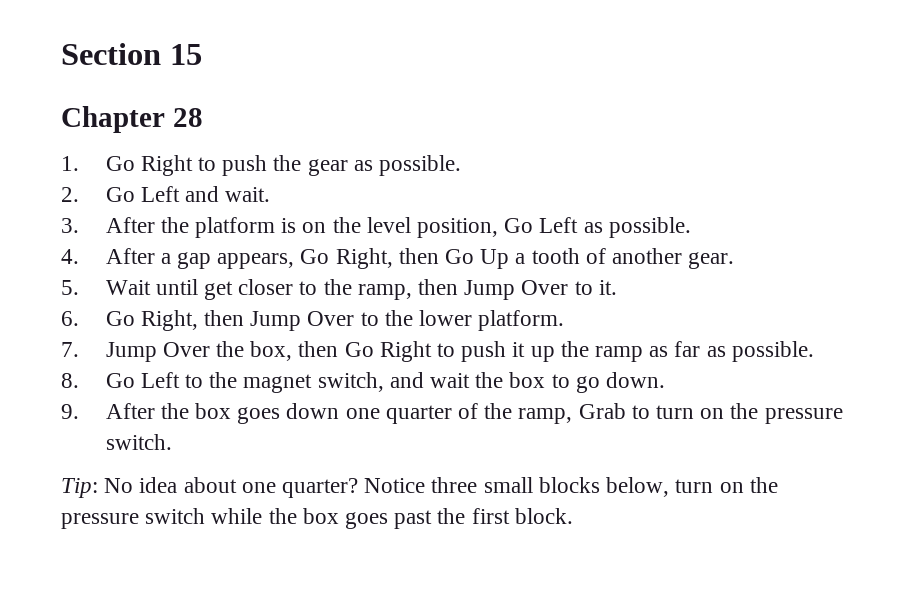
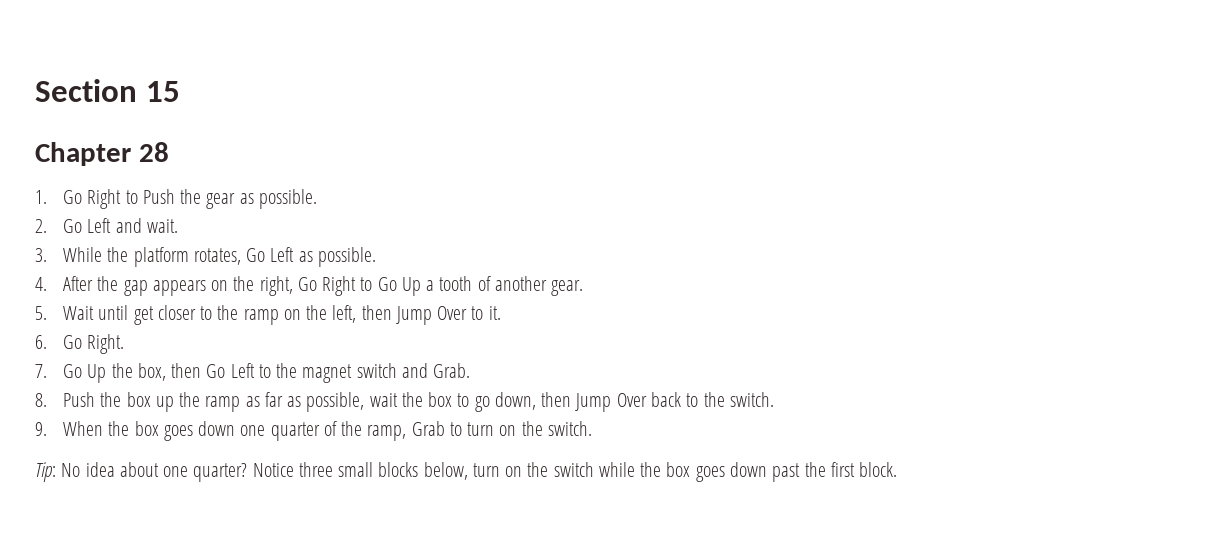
- 1. Go Right to push the gear as possible.
+ 1. Go Right to Push the gear as possible.
- 3. After the platform is on the level position, Go Left as possible.
+ 3. While the platform rotates, Go Left as possible.
- 4. After a gap appears, Go Right, then Go Up a tooth of another gear.
+ 4. After the gap appears on the right, Go Right to Go Up a tooth of another gear.
- 5. Wait until get closer to the ramp, then Jump Over to it.
+ 5. Wait until get closer to the ramp on the left, then Jump Over to it.
- 6. Go Right, then Jump Over to the lower platform.
+ 6. Go Right.
- 7. Jump Over the box, then Go Right to push it up the ramp as far as possible.
- 8. Go Left to the magnet switch, and wait the box to go down.
+ 7. Go Up the box, then Go Left to the magnet switch and Grab.
+ 8. Push the box up the ramp as far as possible, wait the box to go down, then Jump Over back to the switch.
- 9. After the box goes down one quarter of the ramp, Grab to turn on the pressure switch.
+ 9. When the box goes down one quarter of the ramp, Grab to turn on the switch.
- Notice three small blocks below, turn on the pressure switch while the box goes past the first block.
+ Notice three small blocks below, turn on the switch while the box goes down past the first block.

